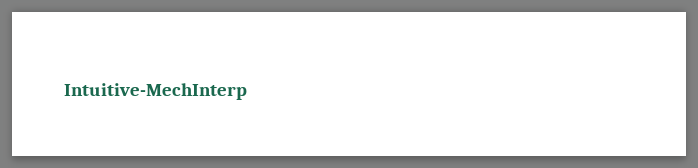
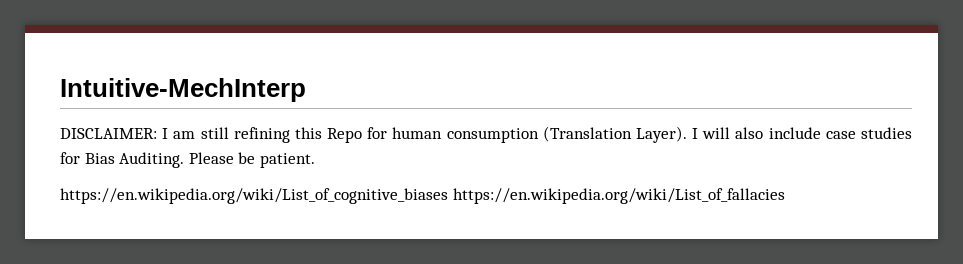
+ DISCLAIMER: I am still refining this Repo for human consumption (Translation Layer). I will also include case studies for Bias Auditing. Please be patient.
+ https://en.wikipedia.org/wiki/List_of_cognitive_biases https://en.wikipedia.org/wiki/List_of_fallacies

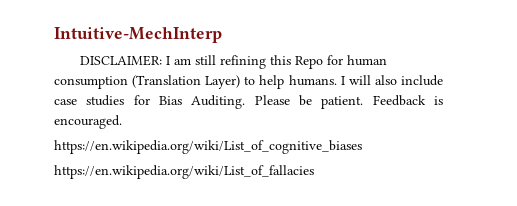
- DISCLAIMER: I am still refining this Repo for human consumption (Translation Layer).
+ DISCLAIMER: I am still refining this Repo for human consumption (Translation Layer) to help humans.
+ Feedback is encouraged.
- https://en.wikipedia.org/wiki/List_of_cognitive_biases https://en.wikipedia.org/wiki/List_of_fallacies
+ https://en.wikipedia.org/wiki/List_of_cognitive_biases
+ https://en.wikipedia.org/wiki/List_of_fallacies

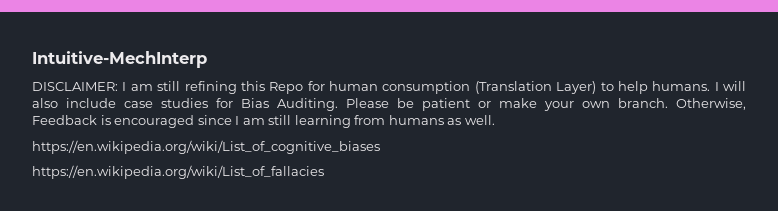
- Please be patient. Feedback is encouraged.
+ Please be patient or make your own branch. Otherwise, Feedback is encouraged since I am still learning from humans as well.

